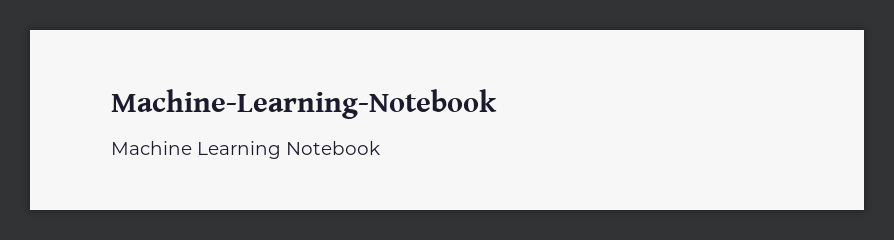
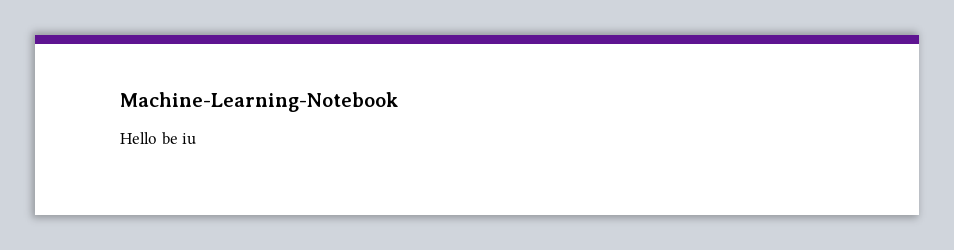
- Machine Learning Notebook
+ Hello be iu

